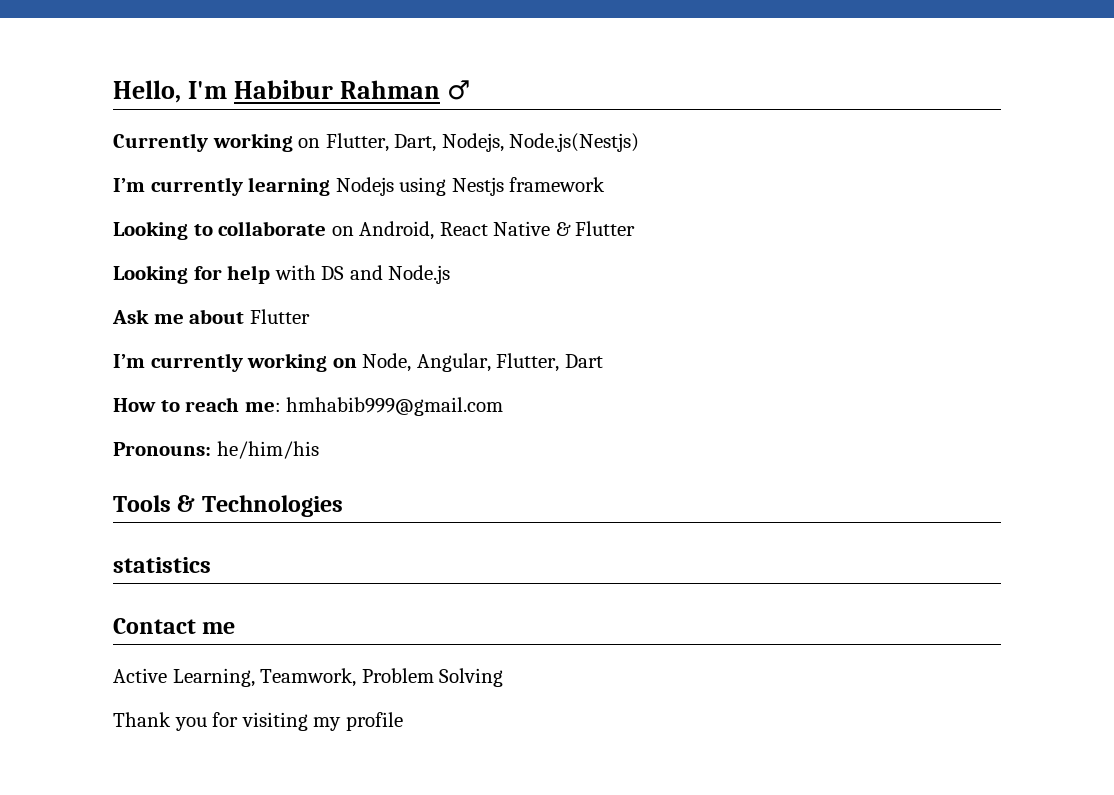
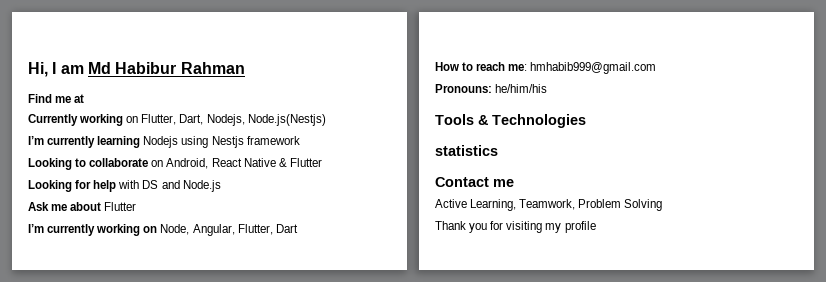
- Hello, I'm Habibur Rahman ♂
+ Hi, I am Md Habibur Rahman
+ Find me at

